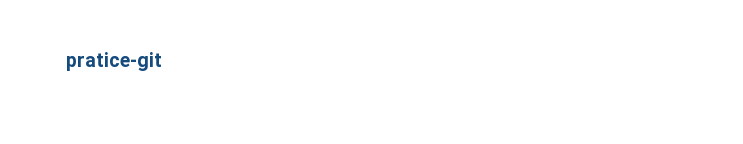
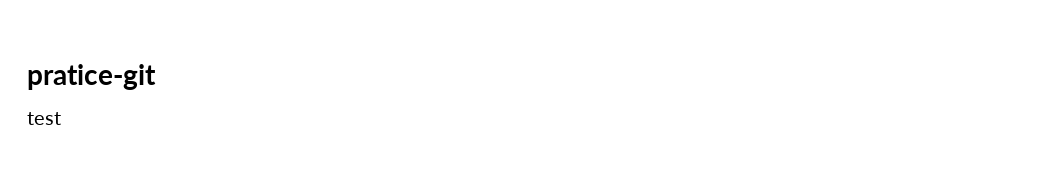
+ test

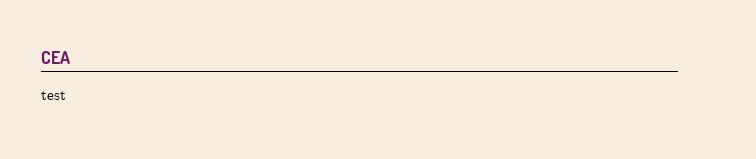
- pratice-git
+ CEA

